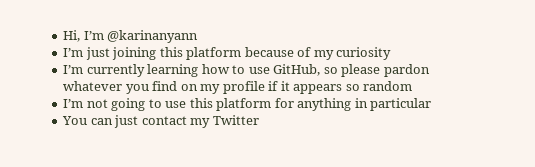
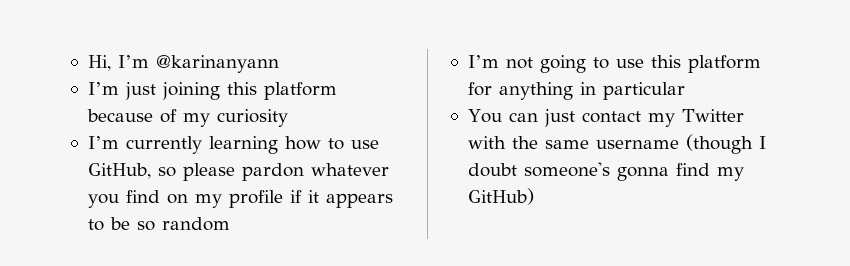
- I’m currently learning how to use GitHub, so please pardon whatever you find on my profile if it appears so random
+ I’m currently learning how to use GitHub, so please pardon whatever you find on my profile if it appears to be so random
- You can just contact my Twitter
+ You can just contact my Twitter with the same username (though I doubt someone's gonna find my GitHub)

